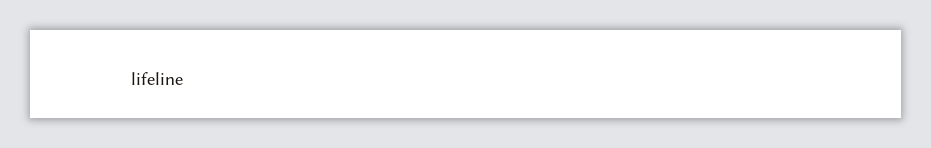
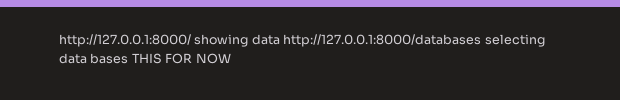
- lifeline
+ http://127.0.0.1:8000/ showing data http://127.0.0.1:8000/databases selecting data bases THIS FOR NOW

